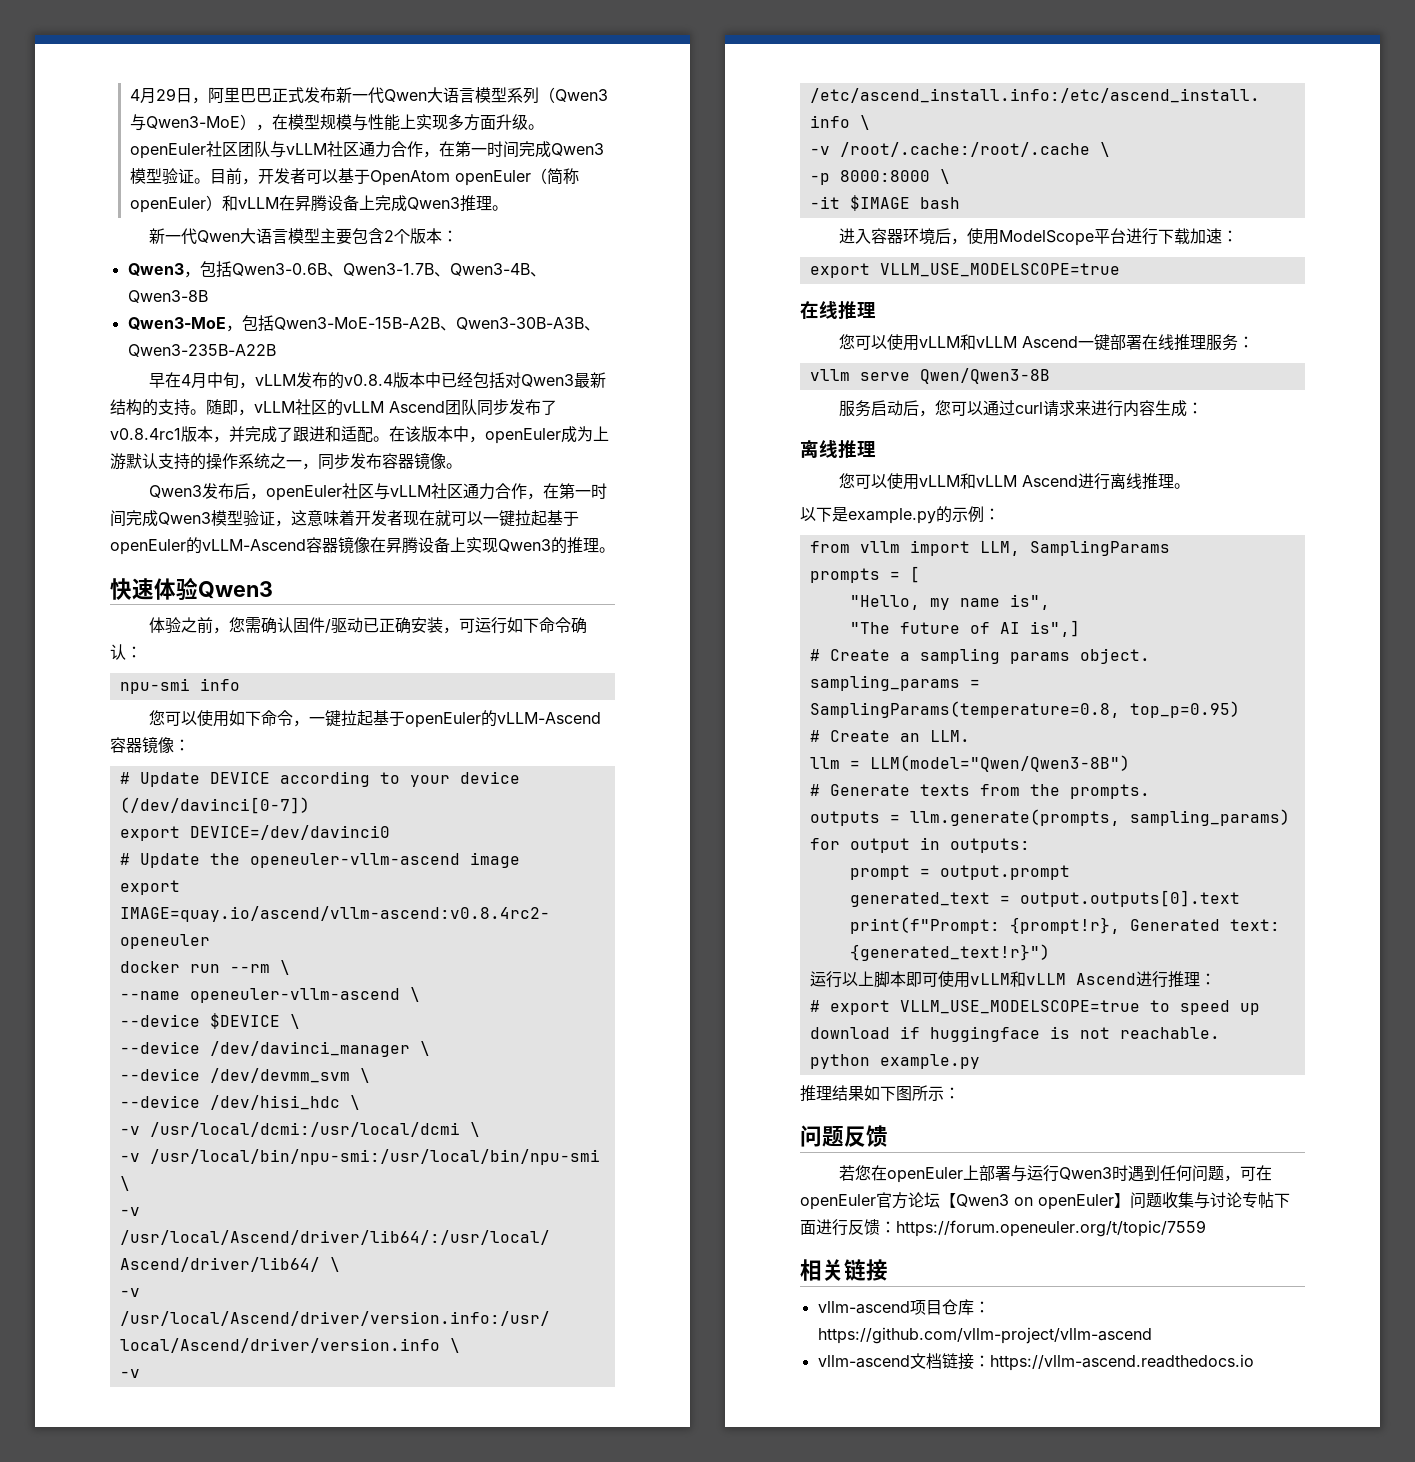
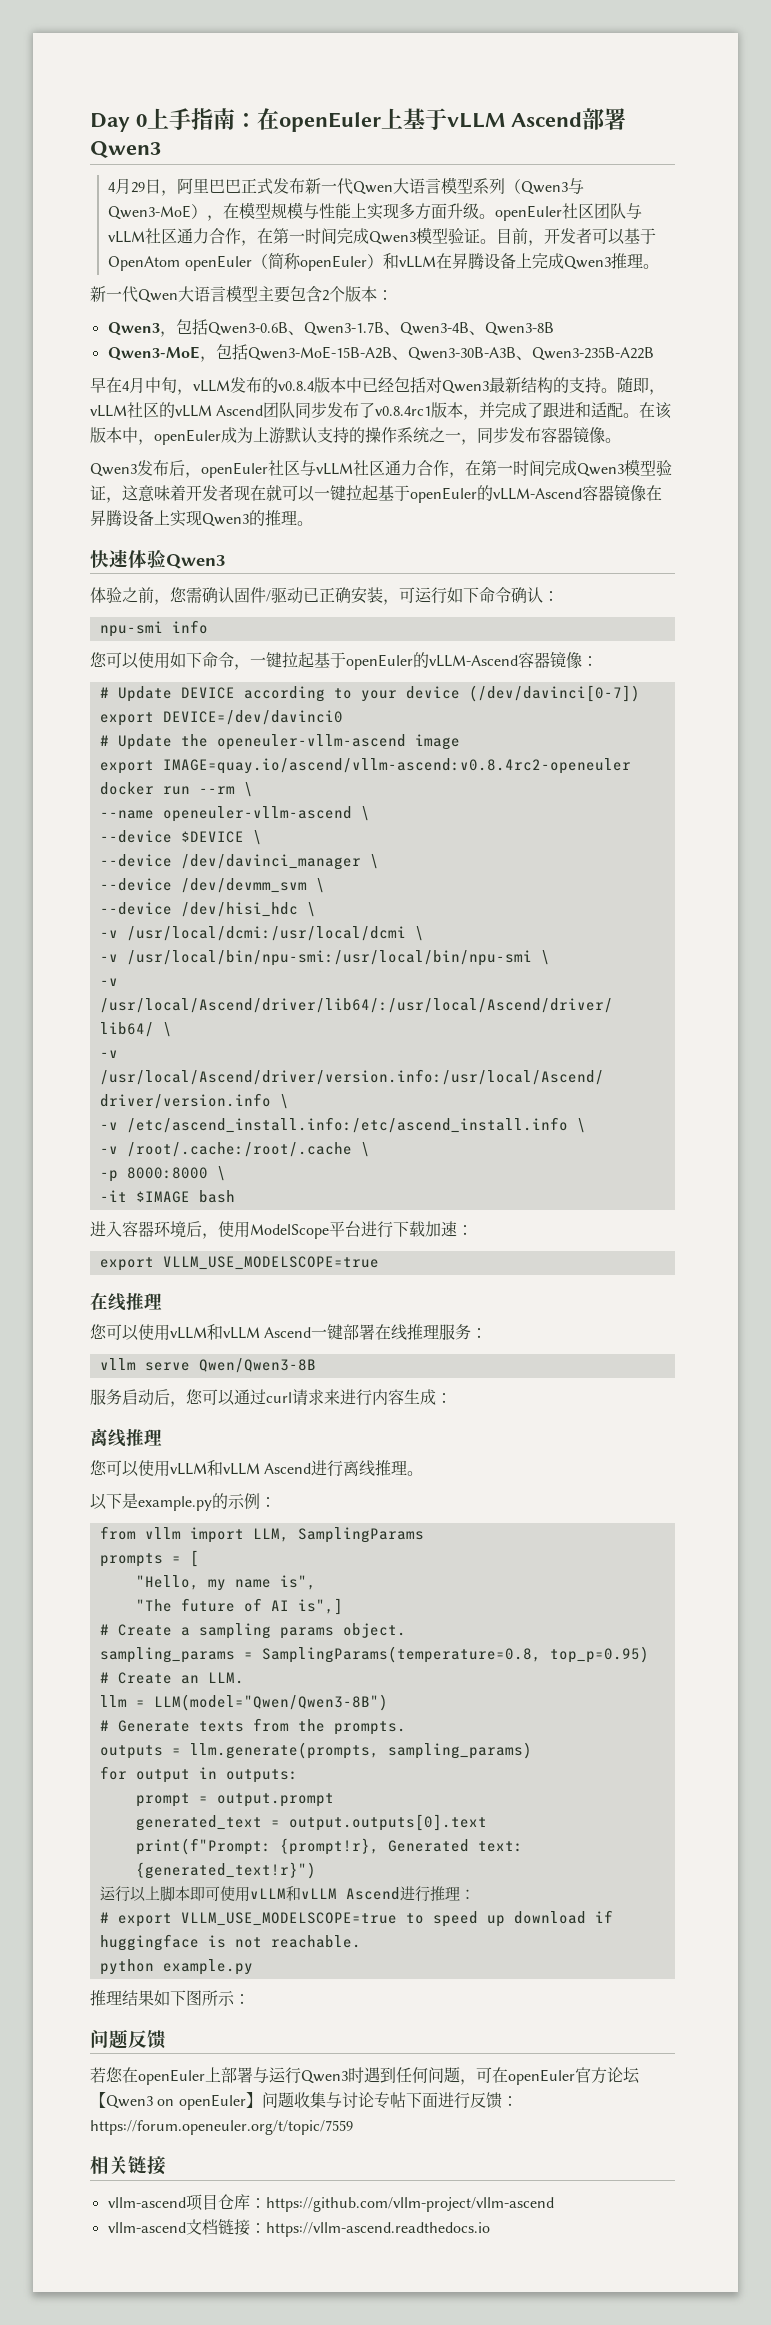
+ Day 0上手指南：在openEuler上基于vLLM Ascend部署Qwen3

